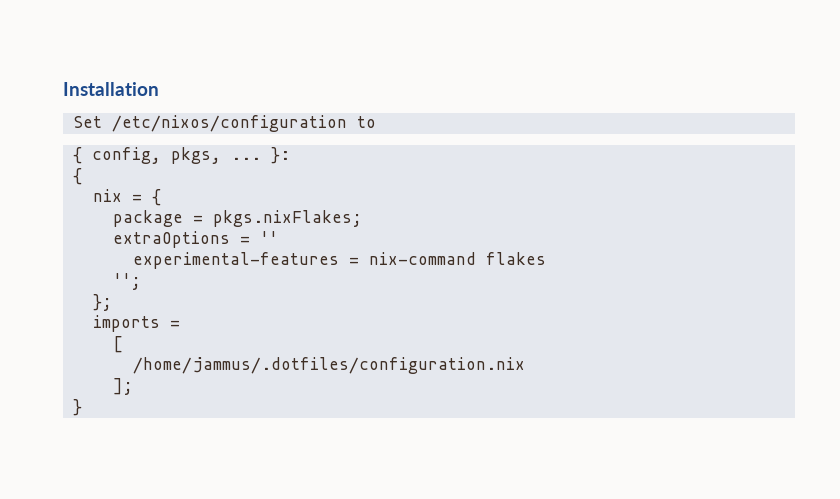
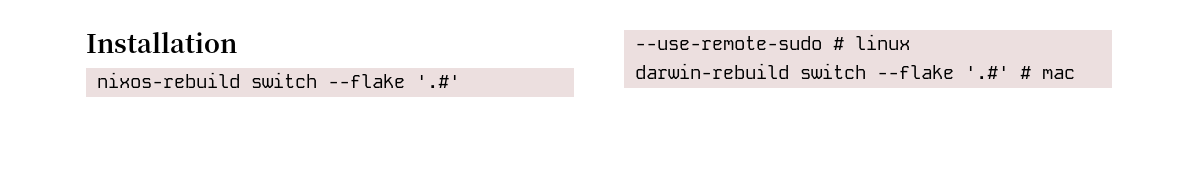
- Set /etc/nixos/configuration to
- { config, pkgs, ... }:
- {
- nix = {
- package = pkgs.nixFlakes;
- extraOptions = ''
- experimental-features = nix-command flakes
- '';
- };
- imports =
- [
- /home/jammus/.dotfiles/configuration.nix
- ];
- }
+ nixos-rebuild switch --flake '.#' --use-remote-sudo # linux
+ darwin-rebuild switch --flake '.#' # mac

